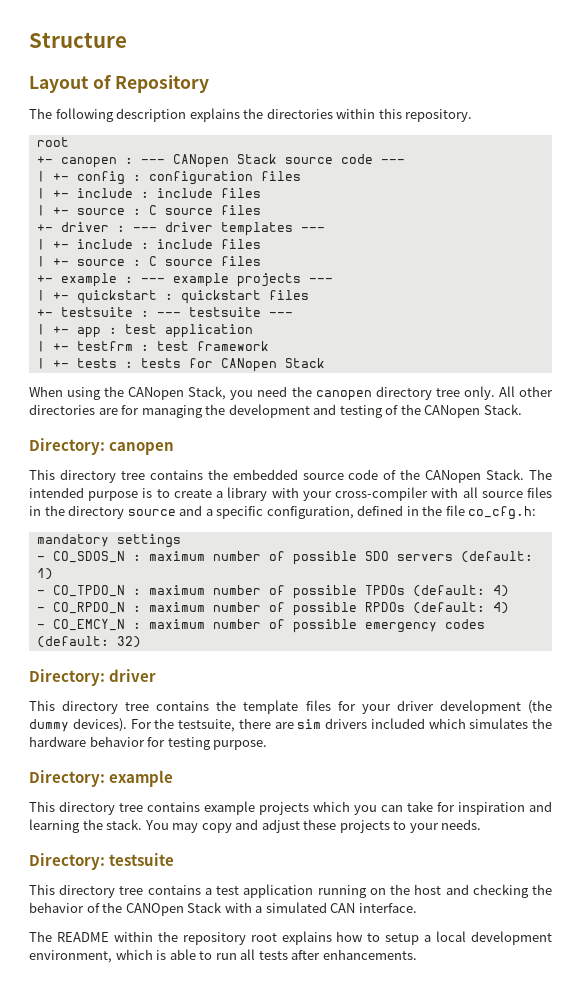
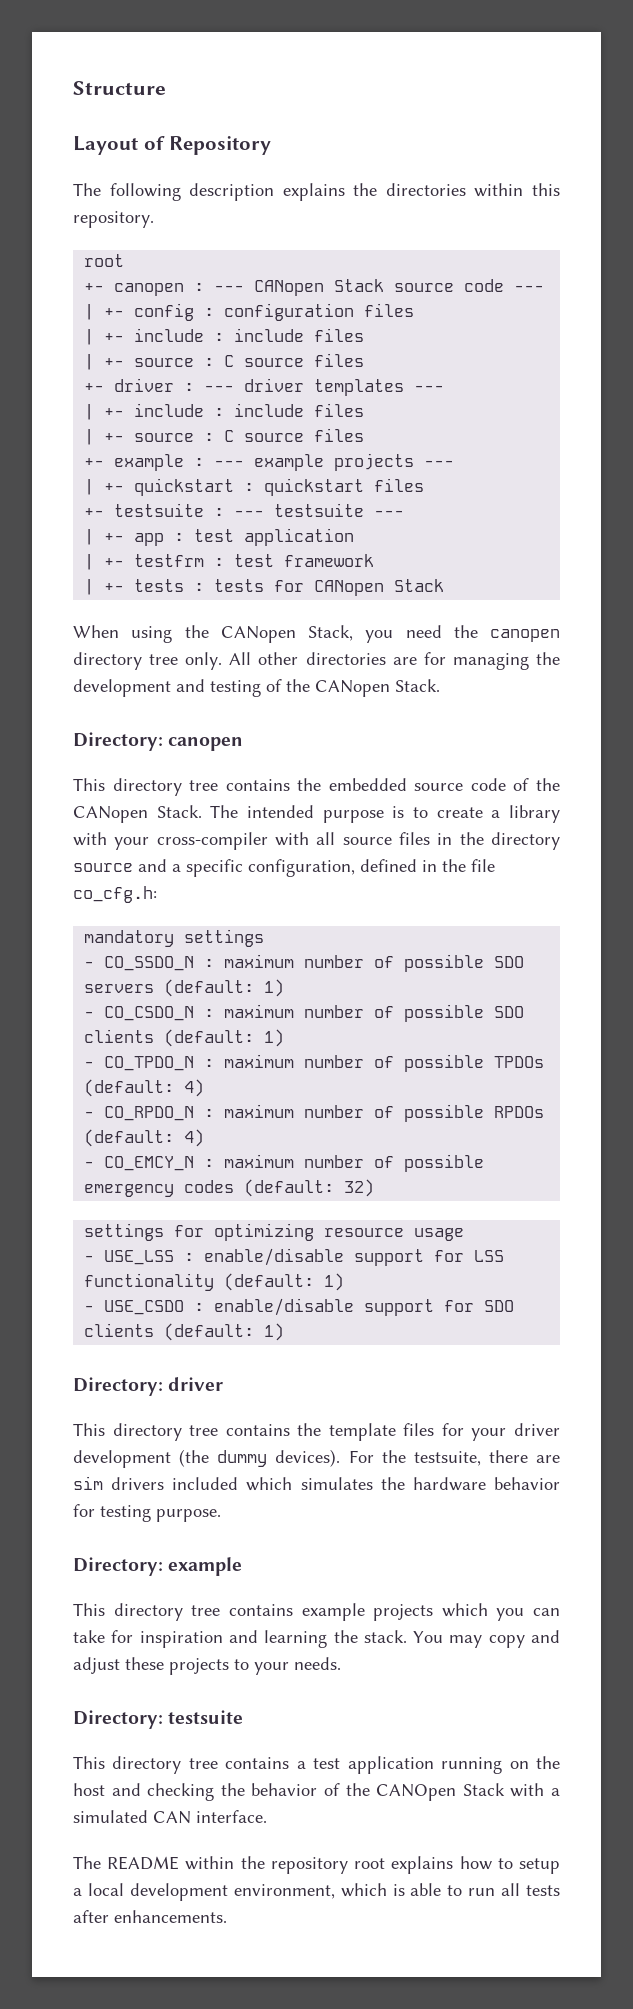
- - CO_SDOS_N : maximum number of possible SDO servers (default: 1)
+ - CO_SSDO_N : maximum number of possible SDO servers (default: 1)
+ - CO_CSDO_N : maximum number of possible SDO clients (default: 1)
+ settings for optimizing resource usage
+ - USE_LSS : enable/disable support for LSS functionality (default: 1)
+ - USE_CSDO : enable/disable support for SDO clients (default: 1)

